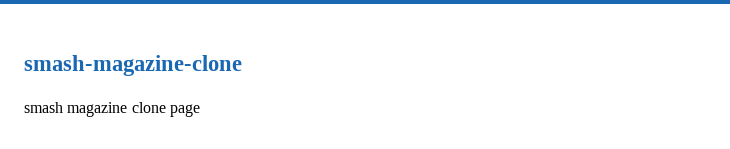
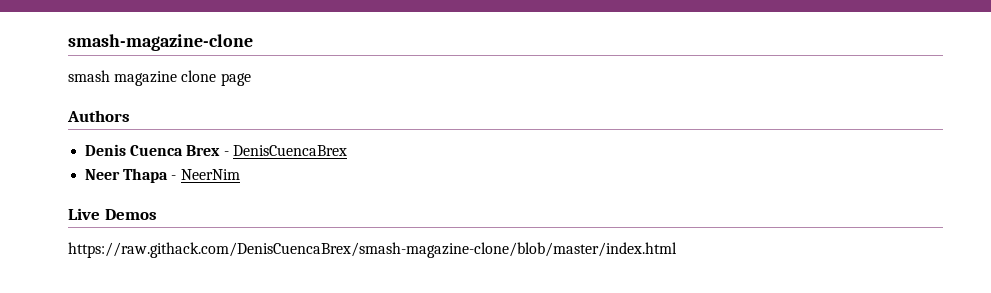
+ Authors
+ Denis Cuenca Brex - DenisCuencaBrex
+ Neer Thapa - NeerNim
+ Live Demos
+ https://raw.githack.com/DenisCuencaBrex/smash-magazine-clone/blob/master/index.html

